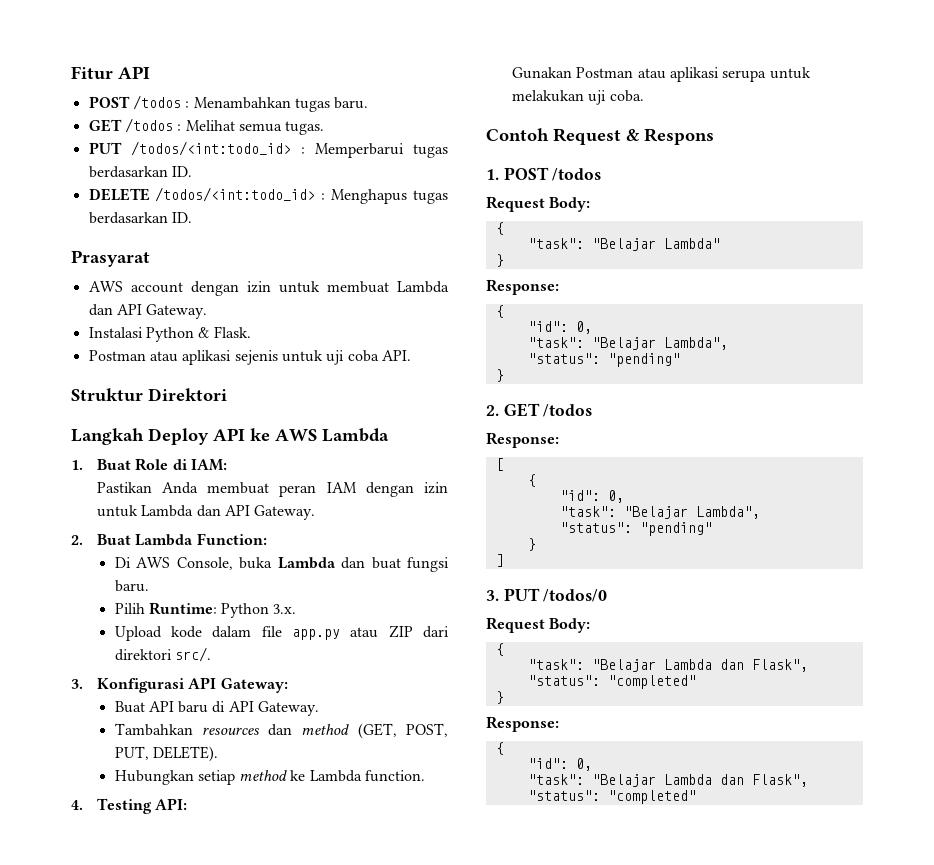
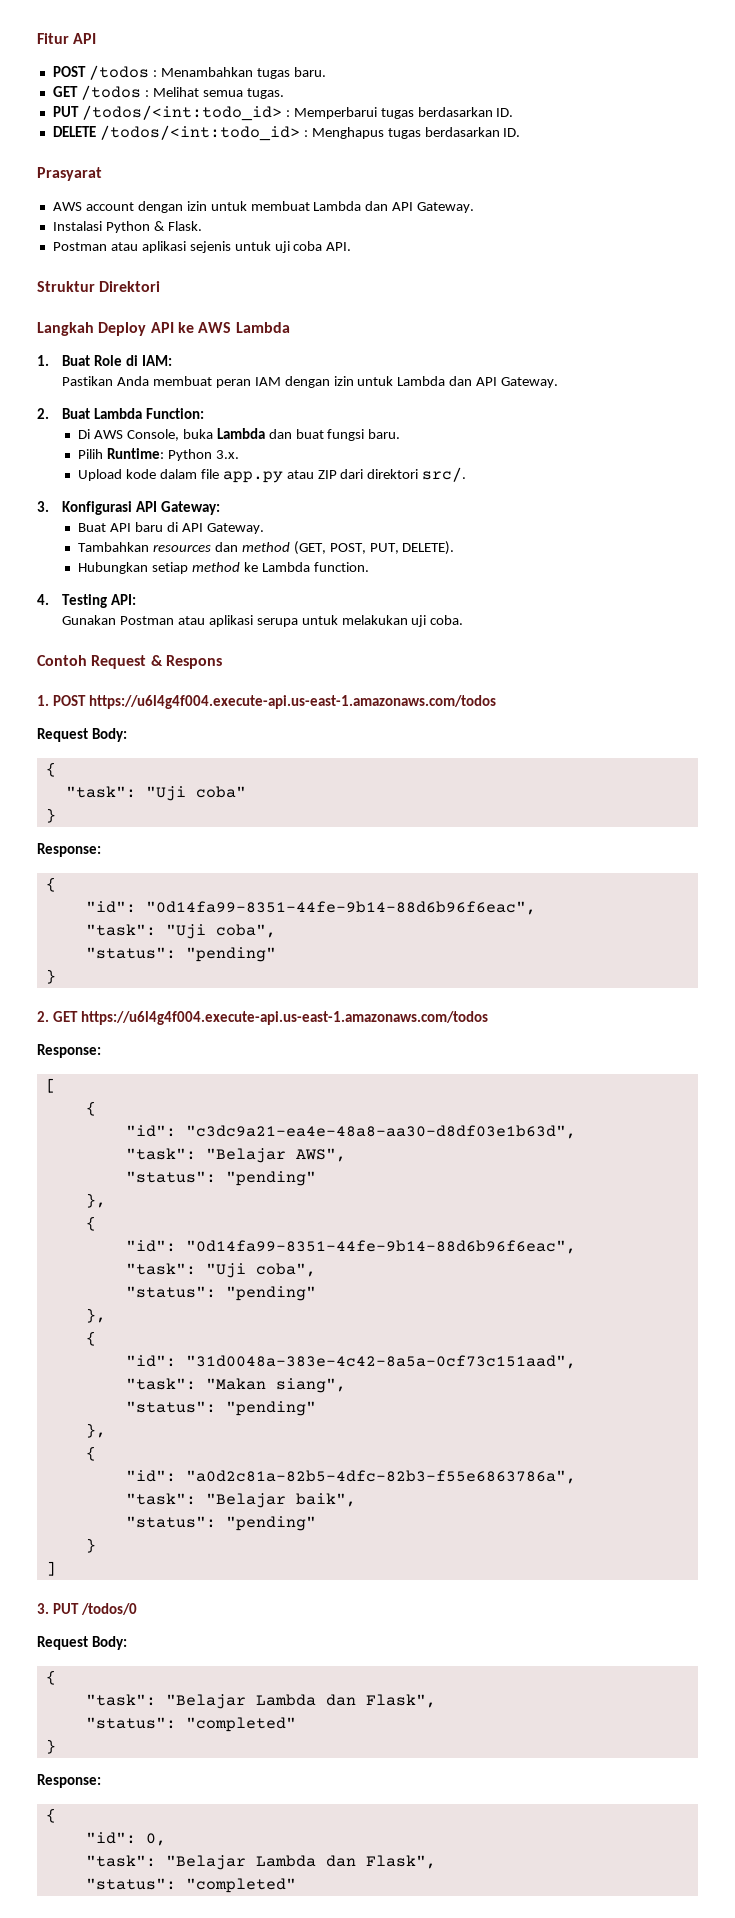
- 1. POST /todos
+ 1. POST https://u6l4g4f004.execute-api.us-east-1.amazonaws.com/todos
  Request Body:
  {
- "task": "Belajar Lambda"
+ "task": "Uji coba"
  }
  Response:
  {
- "id": 0,
- "task": "Belajar Lambda",
+ "id": "0d14fa99-8351-44fe-9b14-88d6b96f6eac",
+ "task": "Uji coba",
- 2. GET /todos
+ 2. GET https://u6l4g4f004.execute-api.us-east-1.amazonaws.com/todos
  [
  {
- "id": 0,
- "task": "Belajar Lambda",
+ "id": "c3dc9a21-ea4e-48a8-aa30-d8df03e1b63d",
+ "task": "Belajar AWS",
+ "status": "pending"
+ },
+ {
+ "id": "0d14fa99-8351-44fe-9b14-88d6b96f6eac",
+ "task": "Uji coba",
+ "status": "pending"
+ },
+ {
+ "id": "31d0048a-383e-4c42-8a5a-0cf73c151aad",
+ "task": "Makan siang",
+ "status": "pending"
+ },
+ {
+ "id": "a0d2c81a-82b5-4dfc-82b3-f55e6863786a",
+ "task": "Belajar baik",

